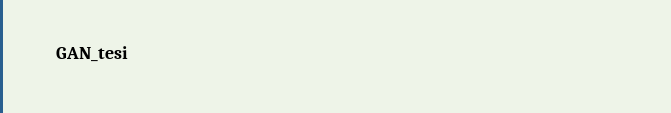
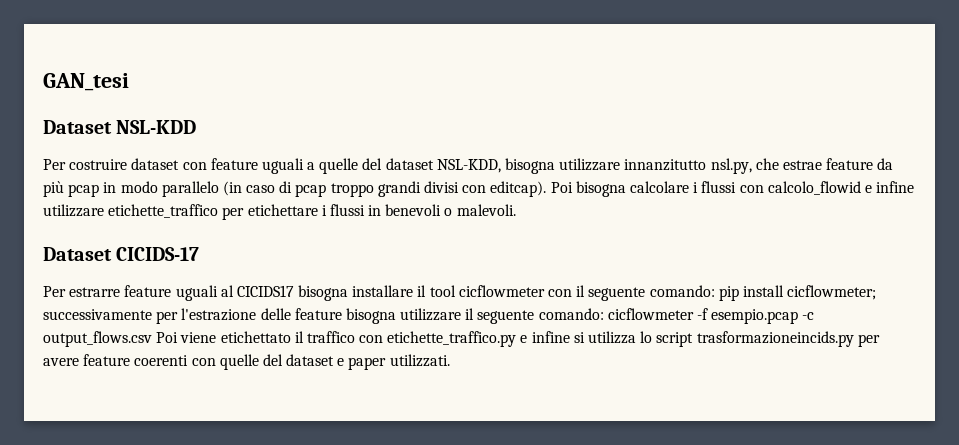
+ Dataset NSL-KDD
+ Per costruire dataset con feature uguali a quelle del dataset NSL-KDD, bisogna utilizzare innanzitutto nsl.py, che estrae feature da più pcap in modo parallelo (in caso di pcap troppo grandi divisi con editcap). Poi bisogna calcolare i flussi con calcolo_flowid e infine utilizzare etichette_traffico per etichettare i flussi in benevoli o malevoli.
+ Dataset CICIDS-17
+ Per estrarre feature uguali al CICIDS17 bisogna installare il tool cicflowmeter con il seguente comando: pip install cicflowmeter; successivamente per l'estrazione delle feature bisogna utilizzare il seguente comando: cicflowmeter -f esempio.pcap -c output_flows.csv Poi viene etichettato il traffico con etichette_traffico.py e infine si utilizza lo script trasformazioneincids.py per avere feature coerenti con quelle del dataset e paper utilizzati.

